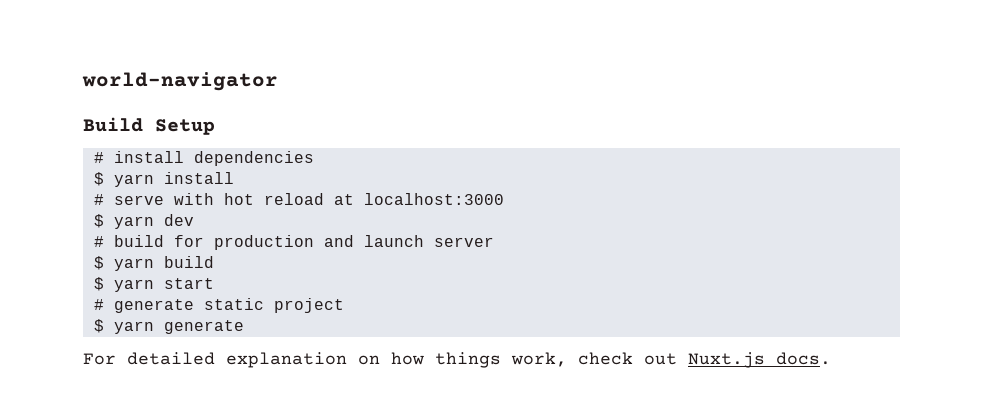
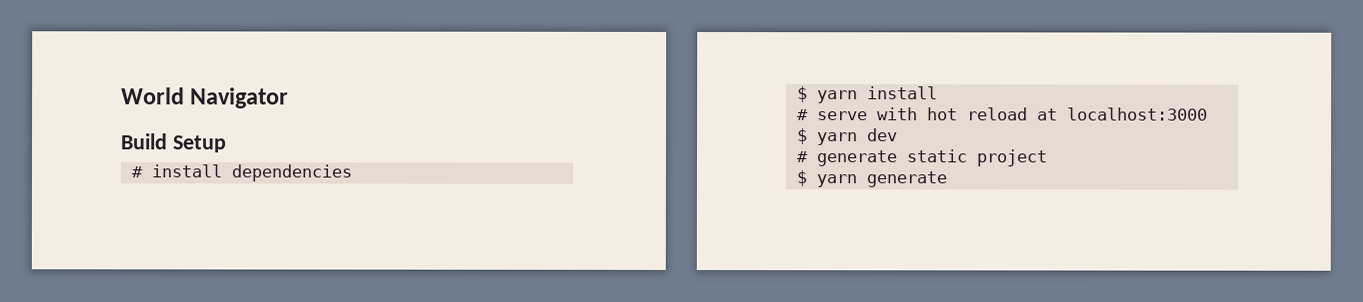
- world-navigator
+ World Navigator
- # build for production and launch server
- $ yarn build
- $ yarn start
- For detailed explanation on how things work, check out Nuxt.js docs.

